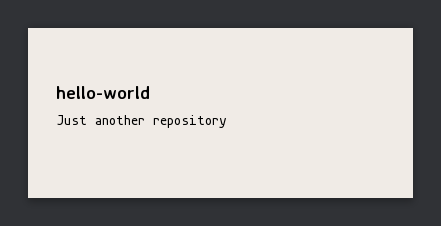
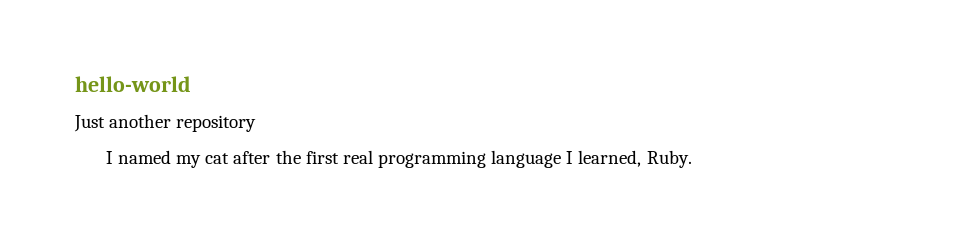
+ I named my cat after the first real programming language I learned, Ruby.

